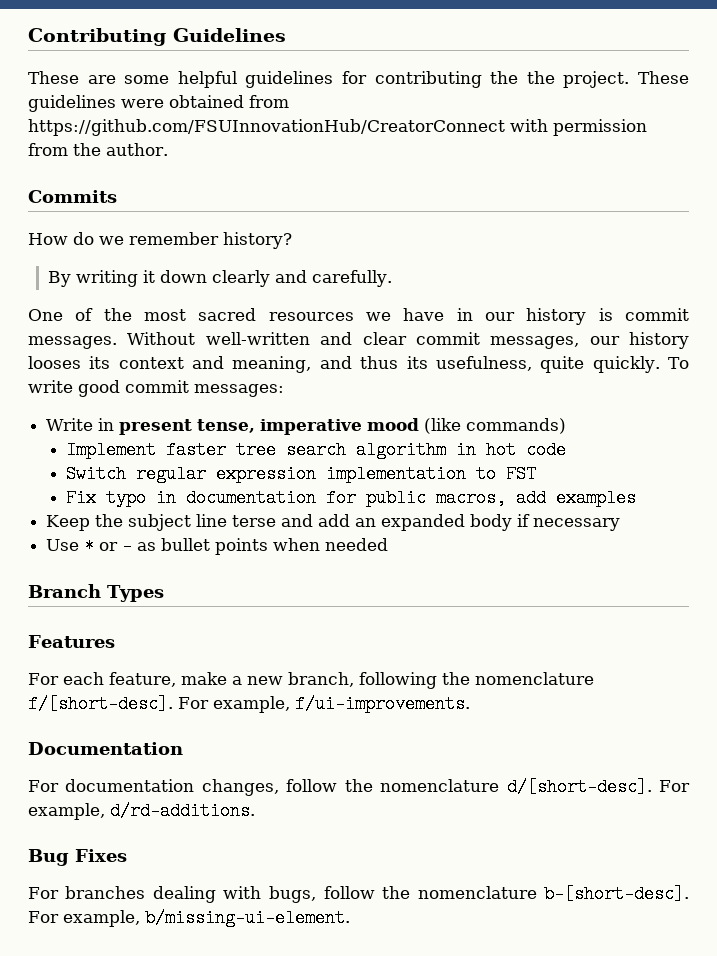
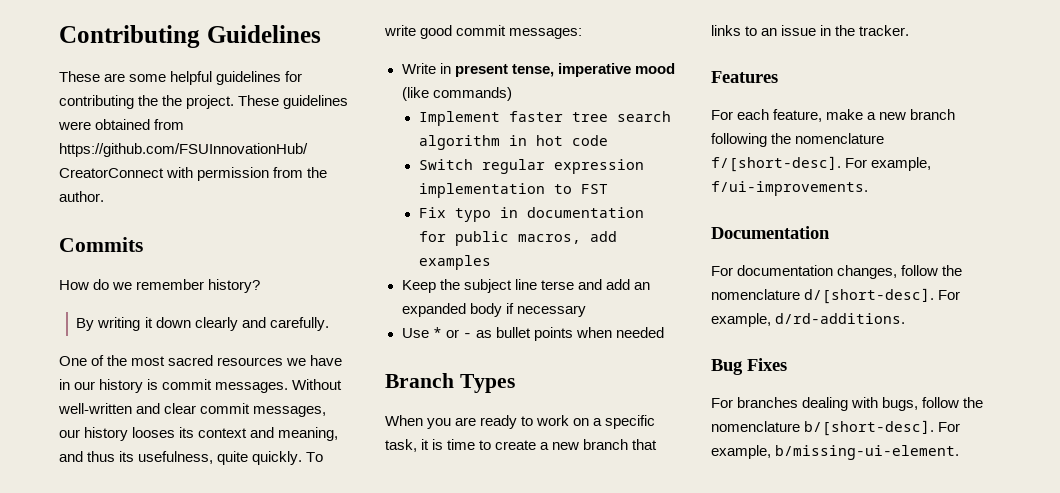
+ When you are ready to work on a specific task, it is time to create a new branch that links to an issue in the tracker.
- For each feature, make a new branch, following the nomenclature f/[short-desc].
+ For each feature, make a new branch following the nomenclature f/[short-desc].
- For branches dealing with bugs, follow the nomenclature b-[short-desc].
+ For branches dealing with bugs, follow the nomenclature b/[short-desc].

